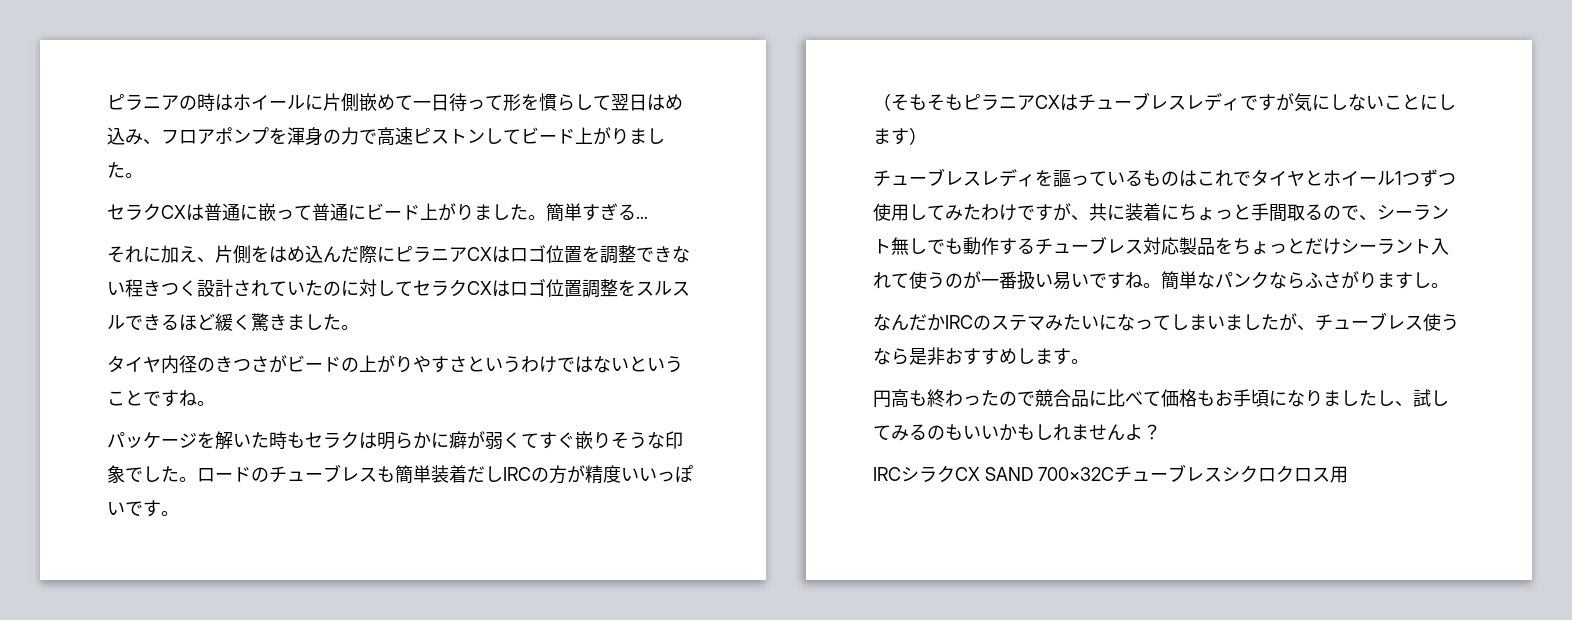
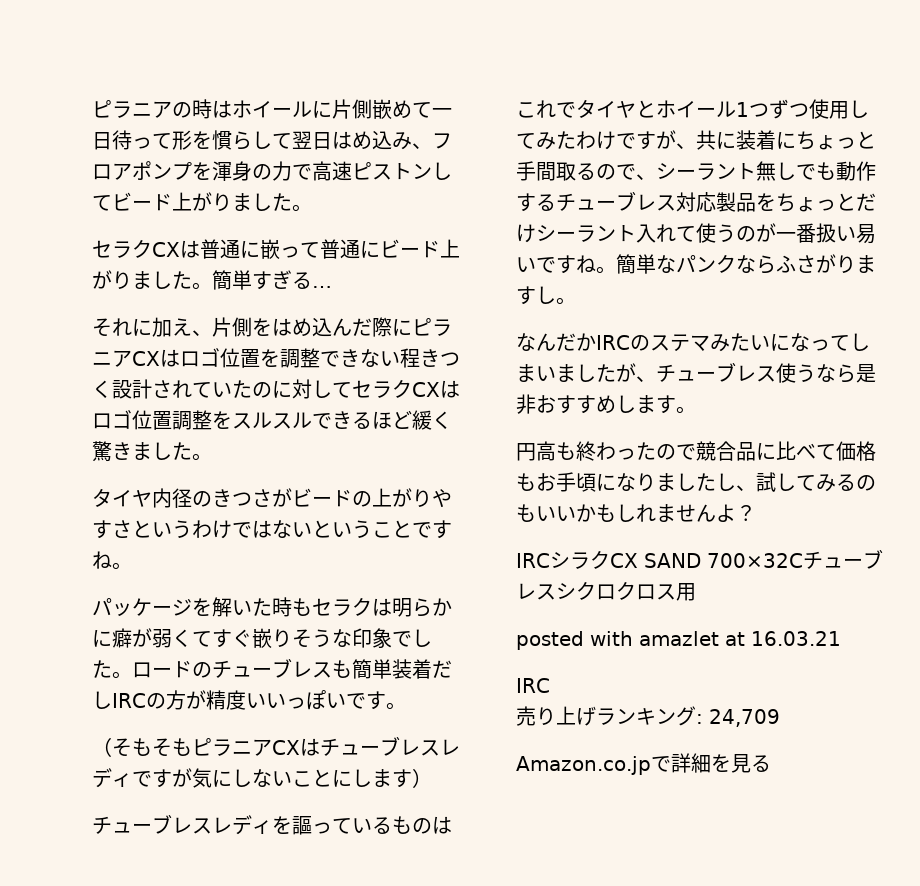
+ posted with amazlet at 16.03.21
+ IRC
+ 売り上げランキング: 24,709
+ Amazon.co.jpで詳細を見る

